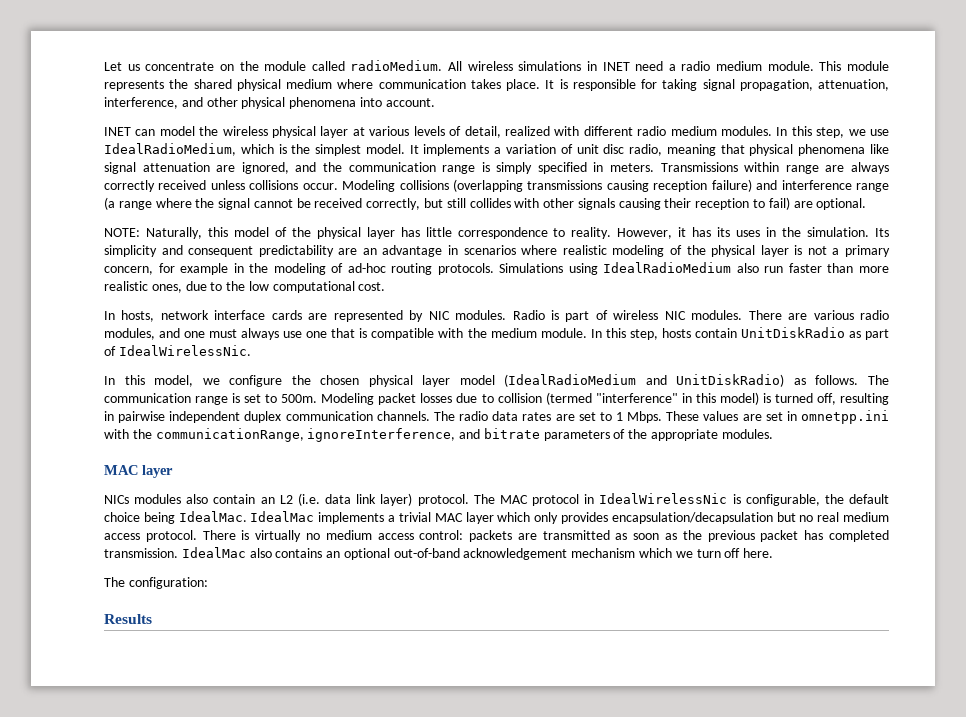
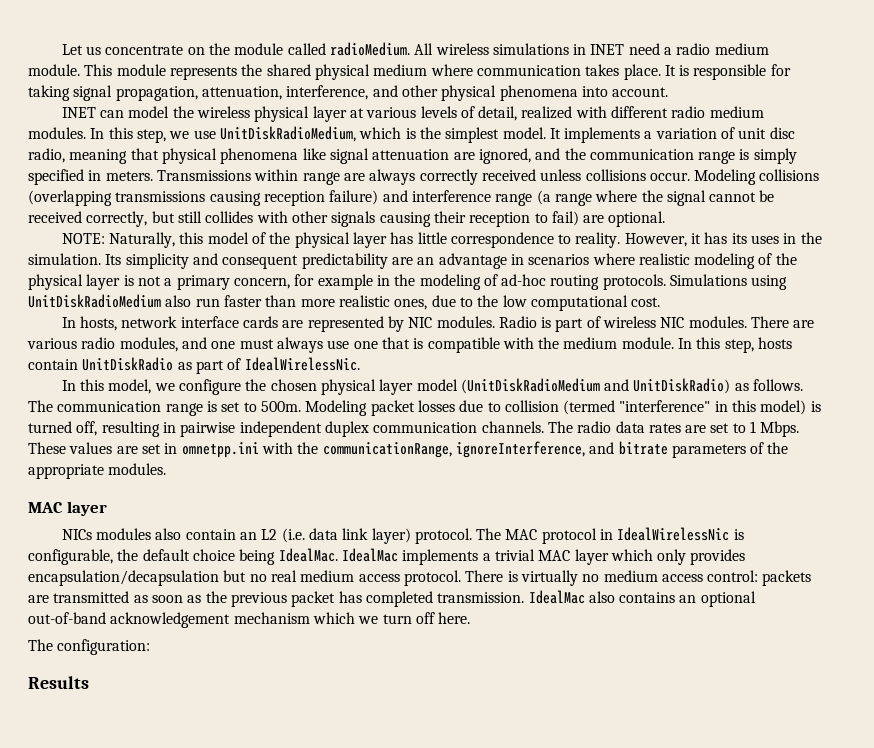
- In this step, we use IdealRadioMedium, which is the simplest model.
+ In this step, we use UnitDiskRadioMedium, which is the simplest model.
- Simulations using IdealRadioMedium also run faster than more realistic ones, due to the low computational cost.
+ Simulations using UnitDiskRadioMedium also run faster than more realistic ones, due to the low computational cost.
- In this model, we configure the chosen physical layer model (IdealRadioMedium and UnitDiskRadio) as follows.
+ In this model, we configure the chosen physical layer model (UnitDiskRadioMedium and UnitDiskRadio) as follows.

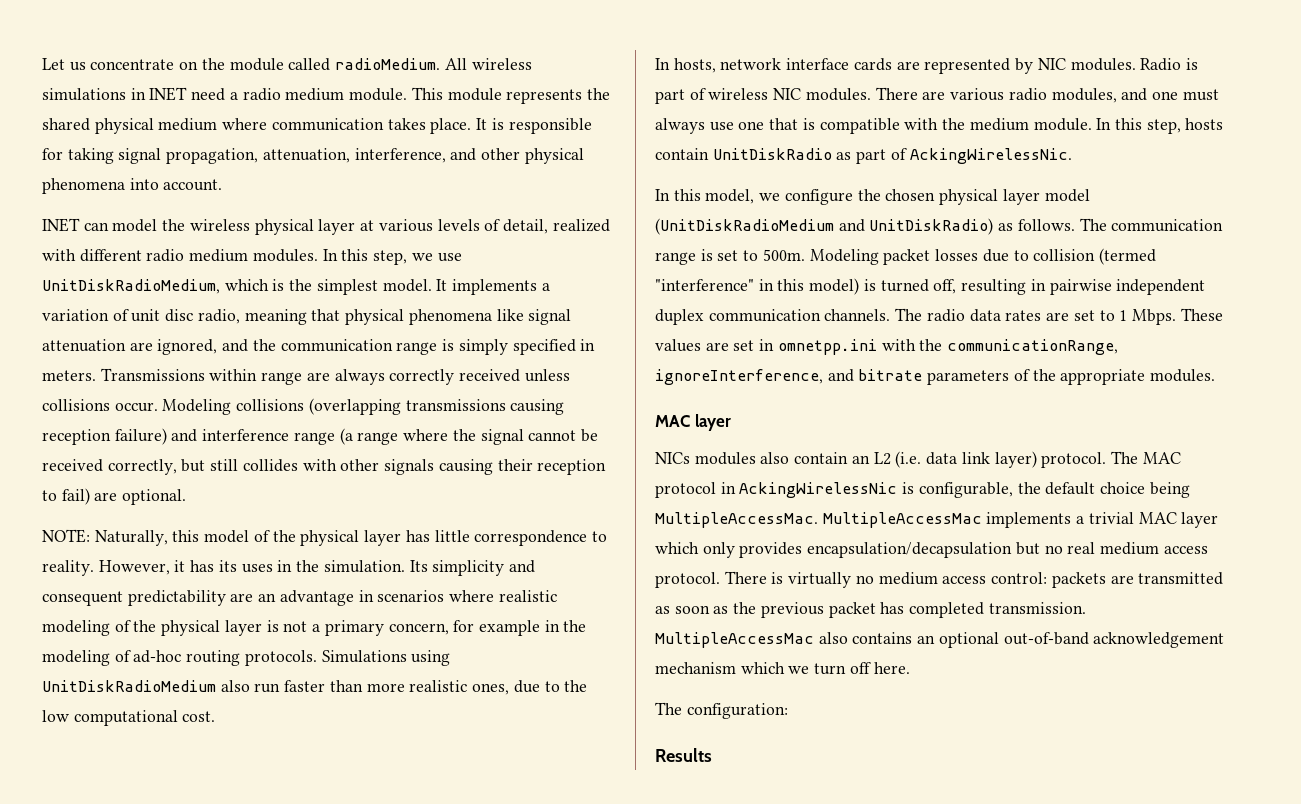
- In this step, hosts contain UnitDiskRadio as part of IdealWirelessNic.
+ In this step, hosts contain UnitDiskRadio as part of AckingWirelessNic.
- The MAC protocol in IdealWirelessNic is configurable, the default choice being IdealMac. IdealMac implements a trivial MAC layer which only provides encapsulation/decapsulation but no real medium access protocol.
+ The MAC protocol in AckingWirelessNic is configurable, the default choice being MultipleAccessMac. MultipleAccessMac implements a trivial MAC layer which only provides encapsulation/decapsulation but no real medium access protocol.
- IdealMac also contains an optional out-of-band acknowledgement mechanism which we turn off here.
+ MultipleAccessMac also contains an optional out-of-band acknowledgement mechanism which we turn off here.

